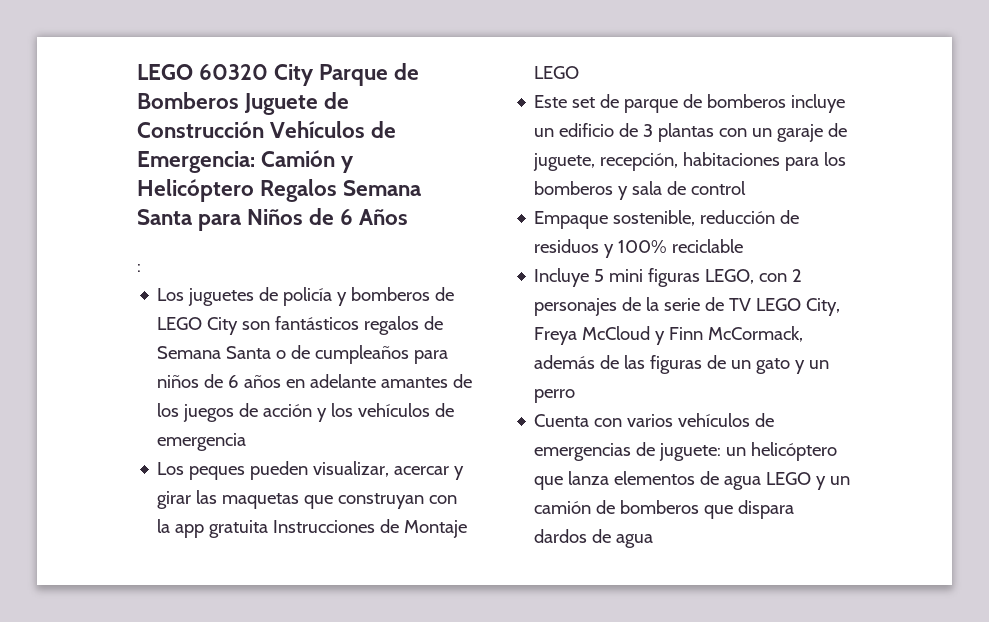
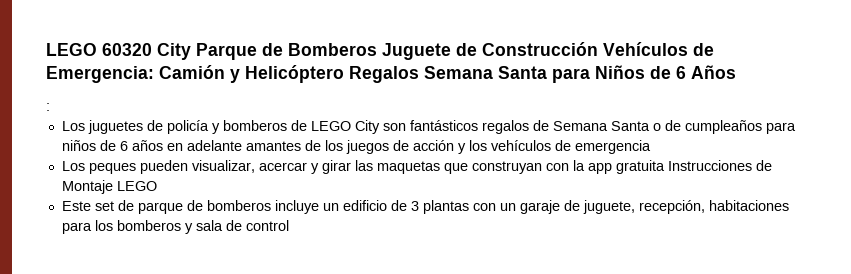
- Empaque sostenible, reducción de residuos y 100% reciclable
- Incluye 5 mini figuras LEGO, con 2 personajes de la serie de TV LEGO City, Freya McCloud y Finn McCormack, además de las figuras de un gato y un perro
- Cuenta con varios vehículos de emergencias de juguete: un helicóptero que lanza elementos de agua LEGO y un camión de bomberos que dispara dardos de agua

